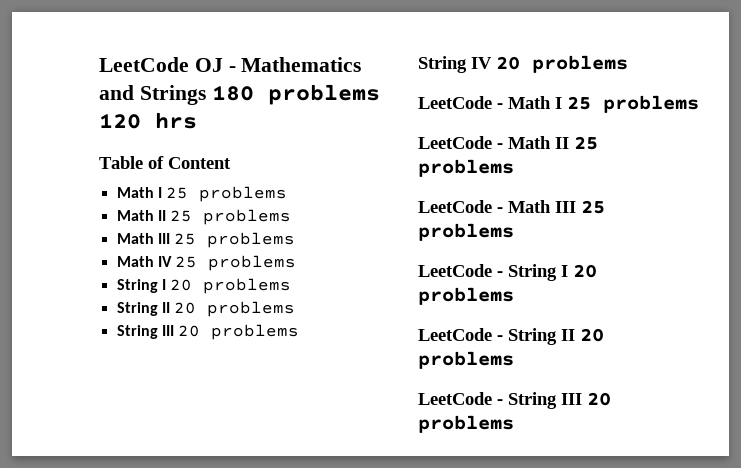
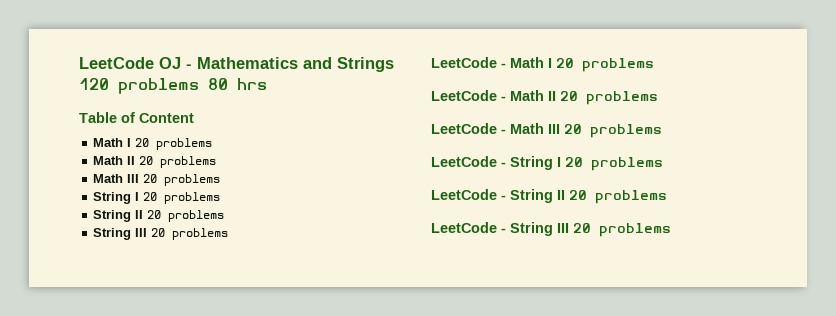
- LeetCode OJ - Mathematics and Strings 180 problems 120 hrs
+ LeetCode OJ - Mathematics and Strings 120 problems 80 hrs
  Table of Content
- Math I 25 problems
- Math II 25 problems
- Math III 25 problems
- Math IV 25 problems
+ Math I 20 problems
+ Math II 20 problems
+ Math III 20 problems
- String IV 20 problems
- LeetCode - Math I 25 problems
+ LeetCode - Math I 20 problems
- LeetCode - Math II 25 problems
+ LeetCode - Math II 20 problems
- LeetCode - Math III 25 problems
+ LeetCode - Math III 20 problems

